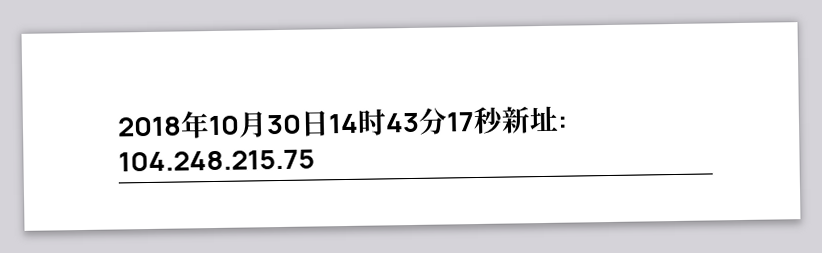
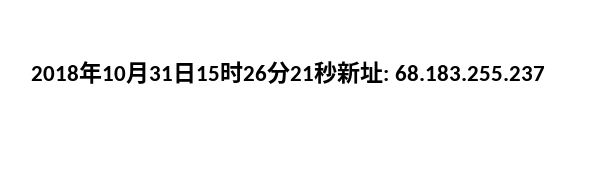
- 2018年10月30日14时43分17秒新址: 104.248.215.75
+ 2018年10月31日15时26分21秒新址: 68.183.255.237

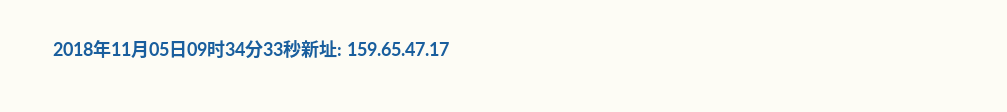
- 2018年10月31日15时26分21秒新址: 68.183.255.237
+ 2018年11月05日09时34分33秒新址: 159.65.47.17

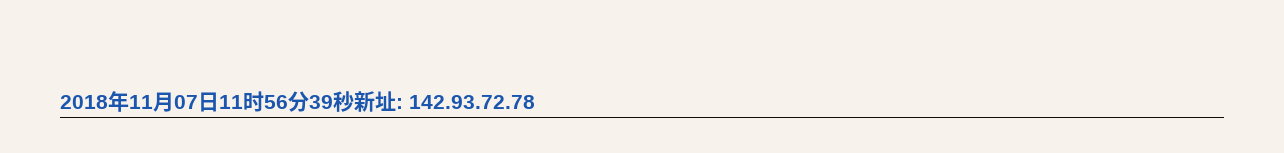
- 2018年11月05日09时34分33秒新址: 159.65.47.17
+ 2018年11月07日11时56分39秒新址: 142.93.72.78

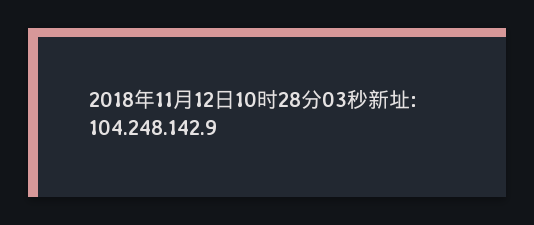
- 2018年11月07日11时56分39秒新址: 142.93.72.78
+ 2018年11月12日10时28分03秒新址: 104.248.142.9

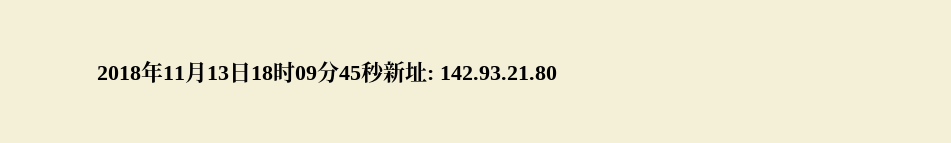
- 2018年11月12日10时28分03秒新址: 104.248.142.9
+ 2018年11月13日18时09分45秒新址: 142.93.21.80

